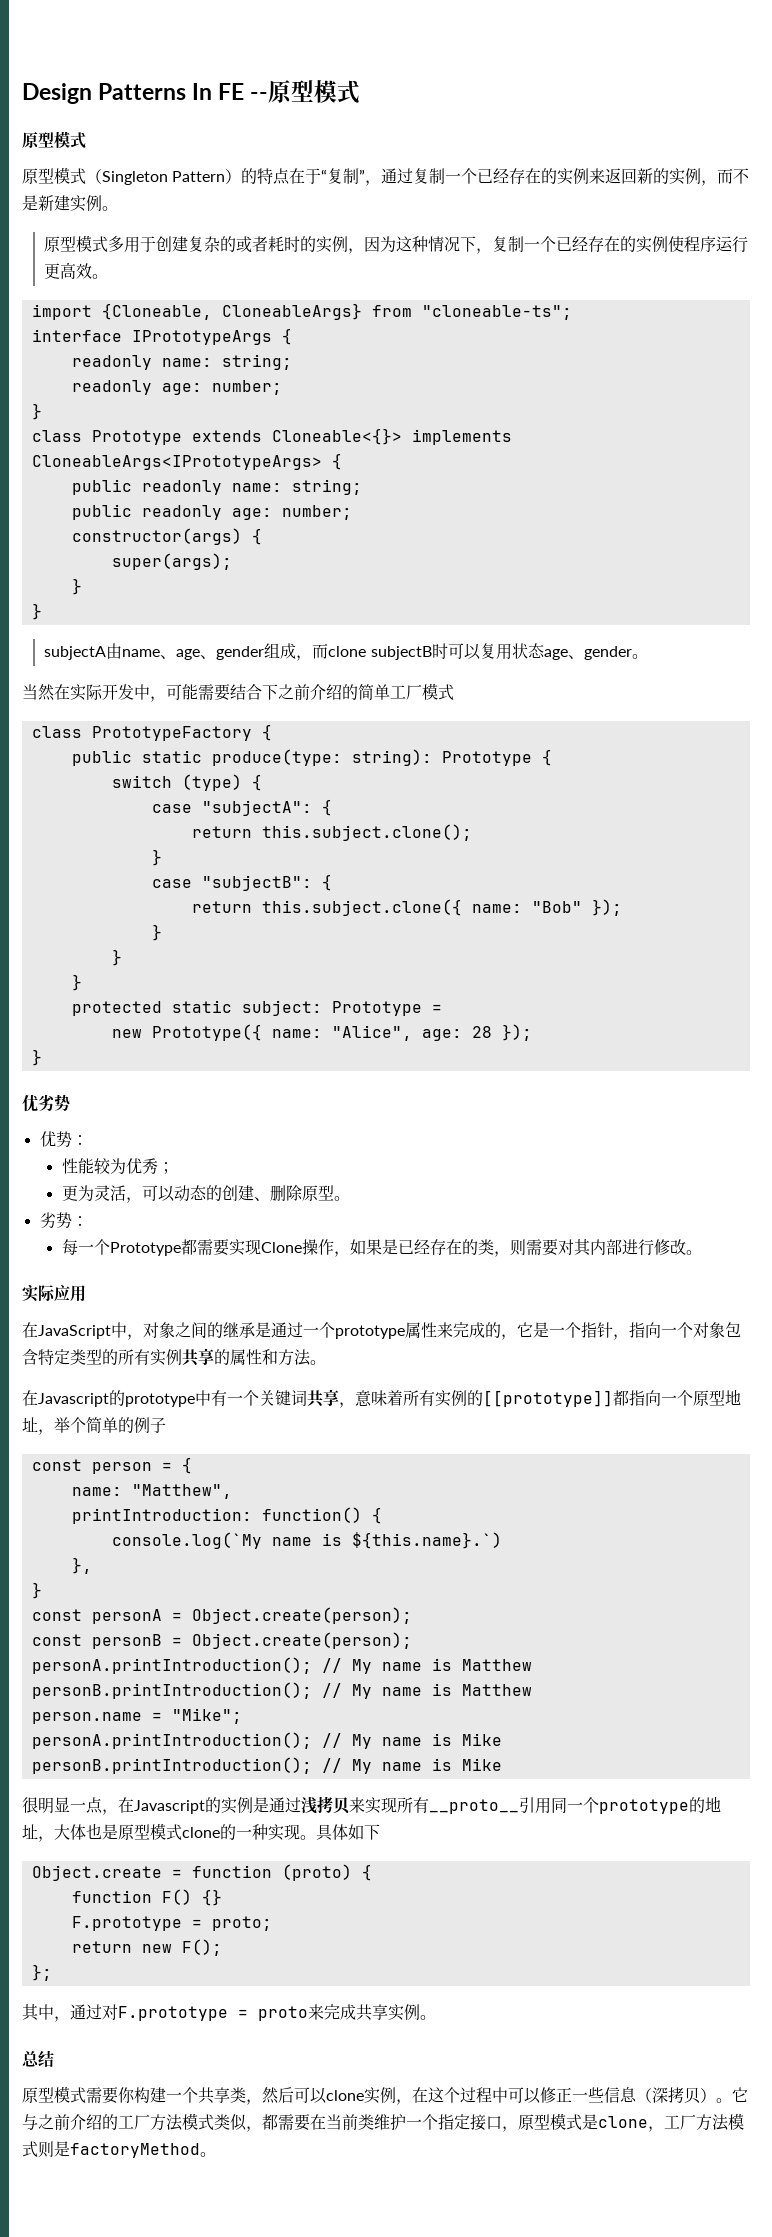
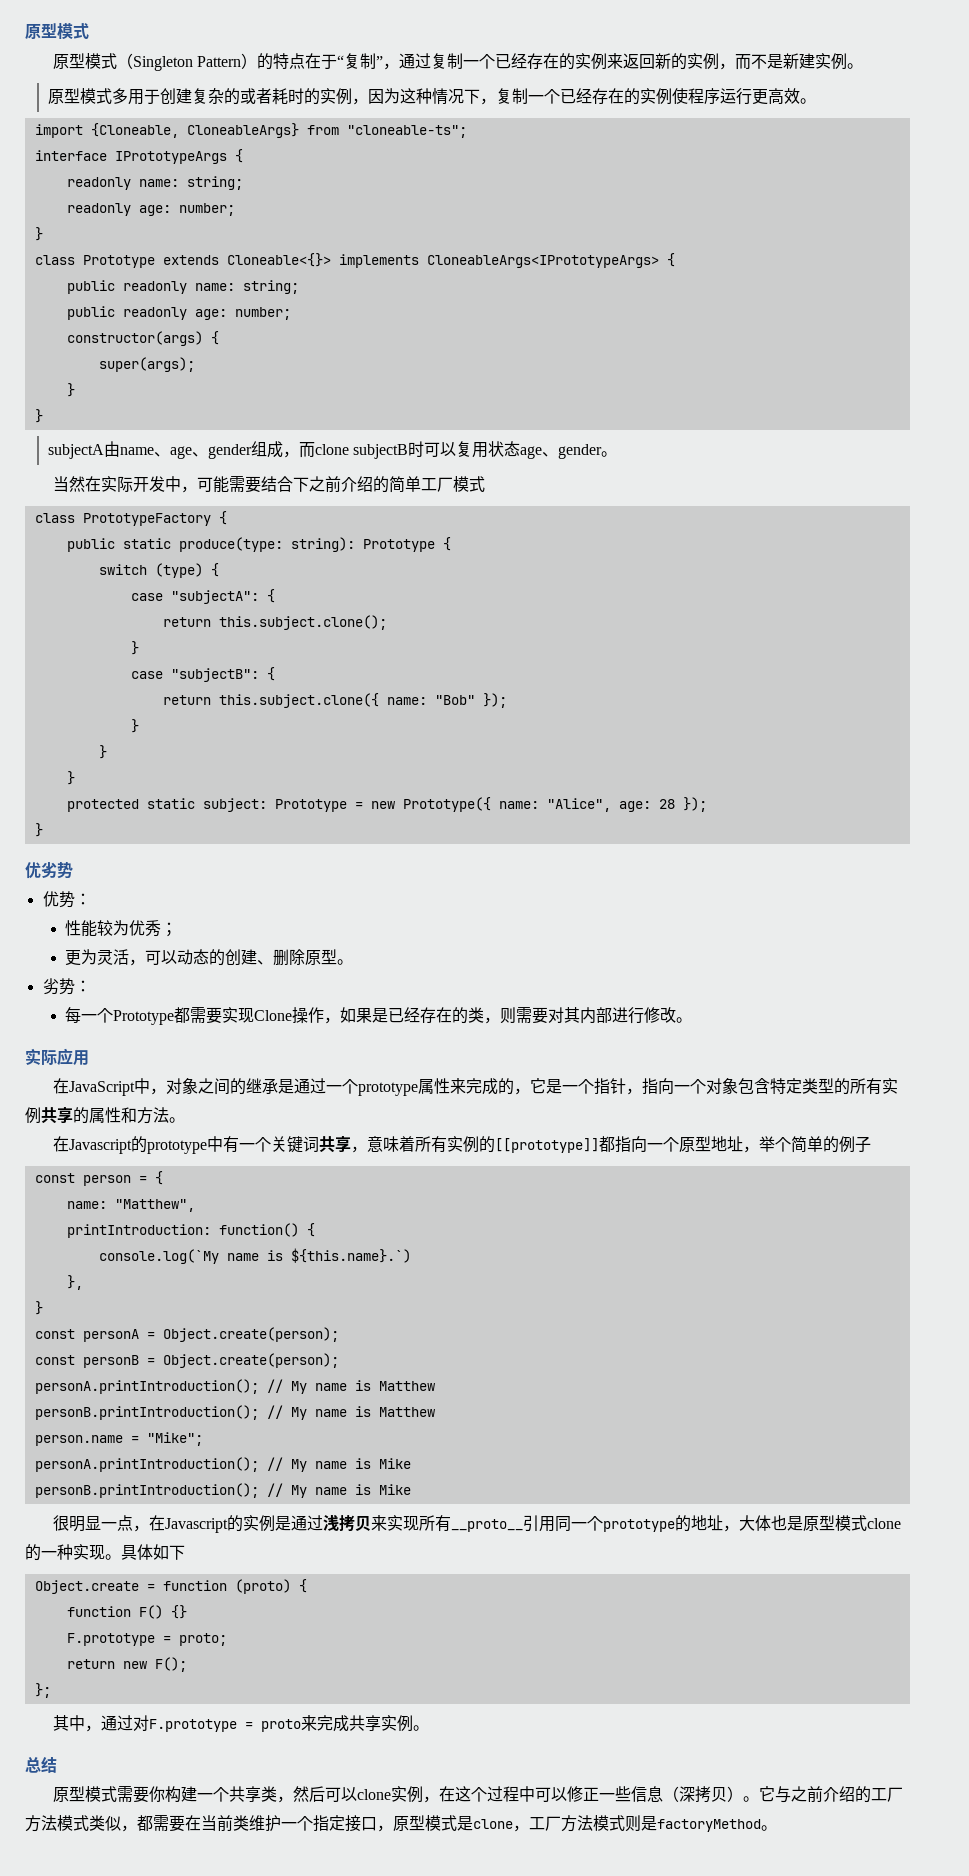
- Design Patterns In FE --原型模式
- protected static subject: Prototype =
- new Prototype({ name: "Alice", age: 28 });
+ protected static subject: Prototype = new Prototype({ name: "Alice", age: 28 });

